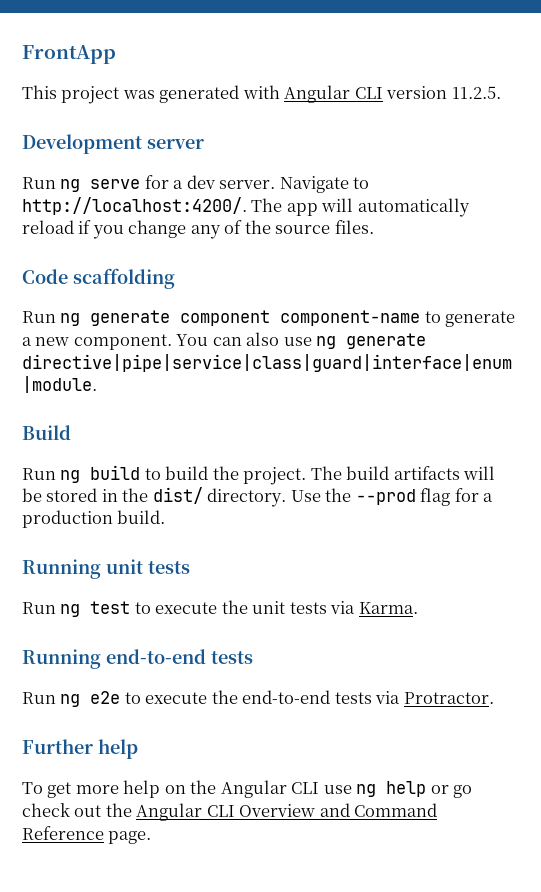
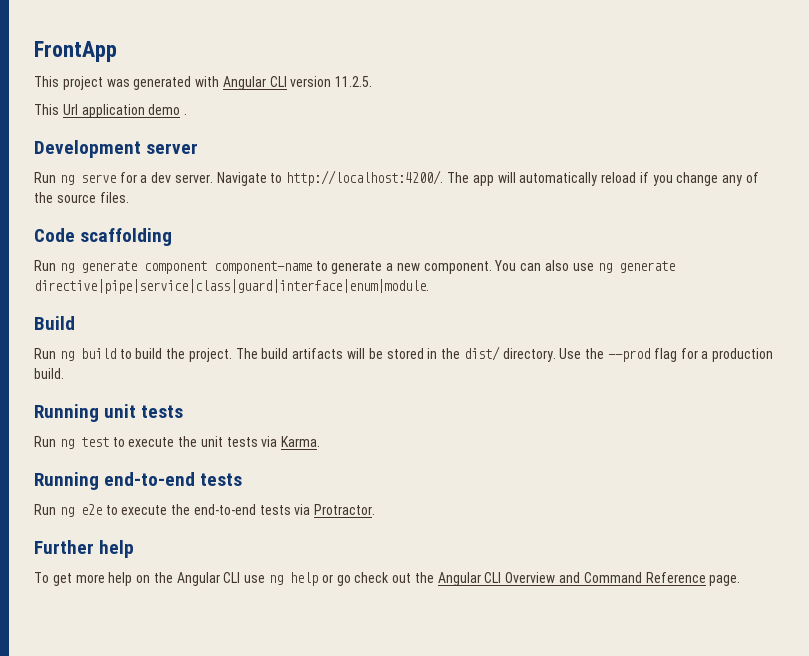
+ This Url application demo .

